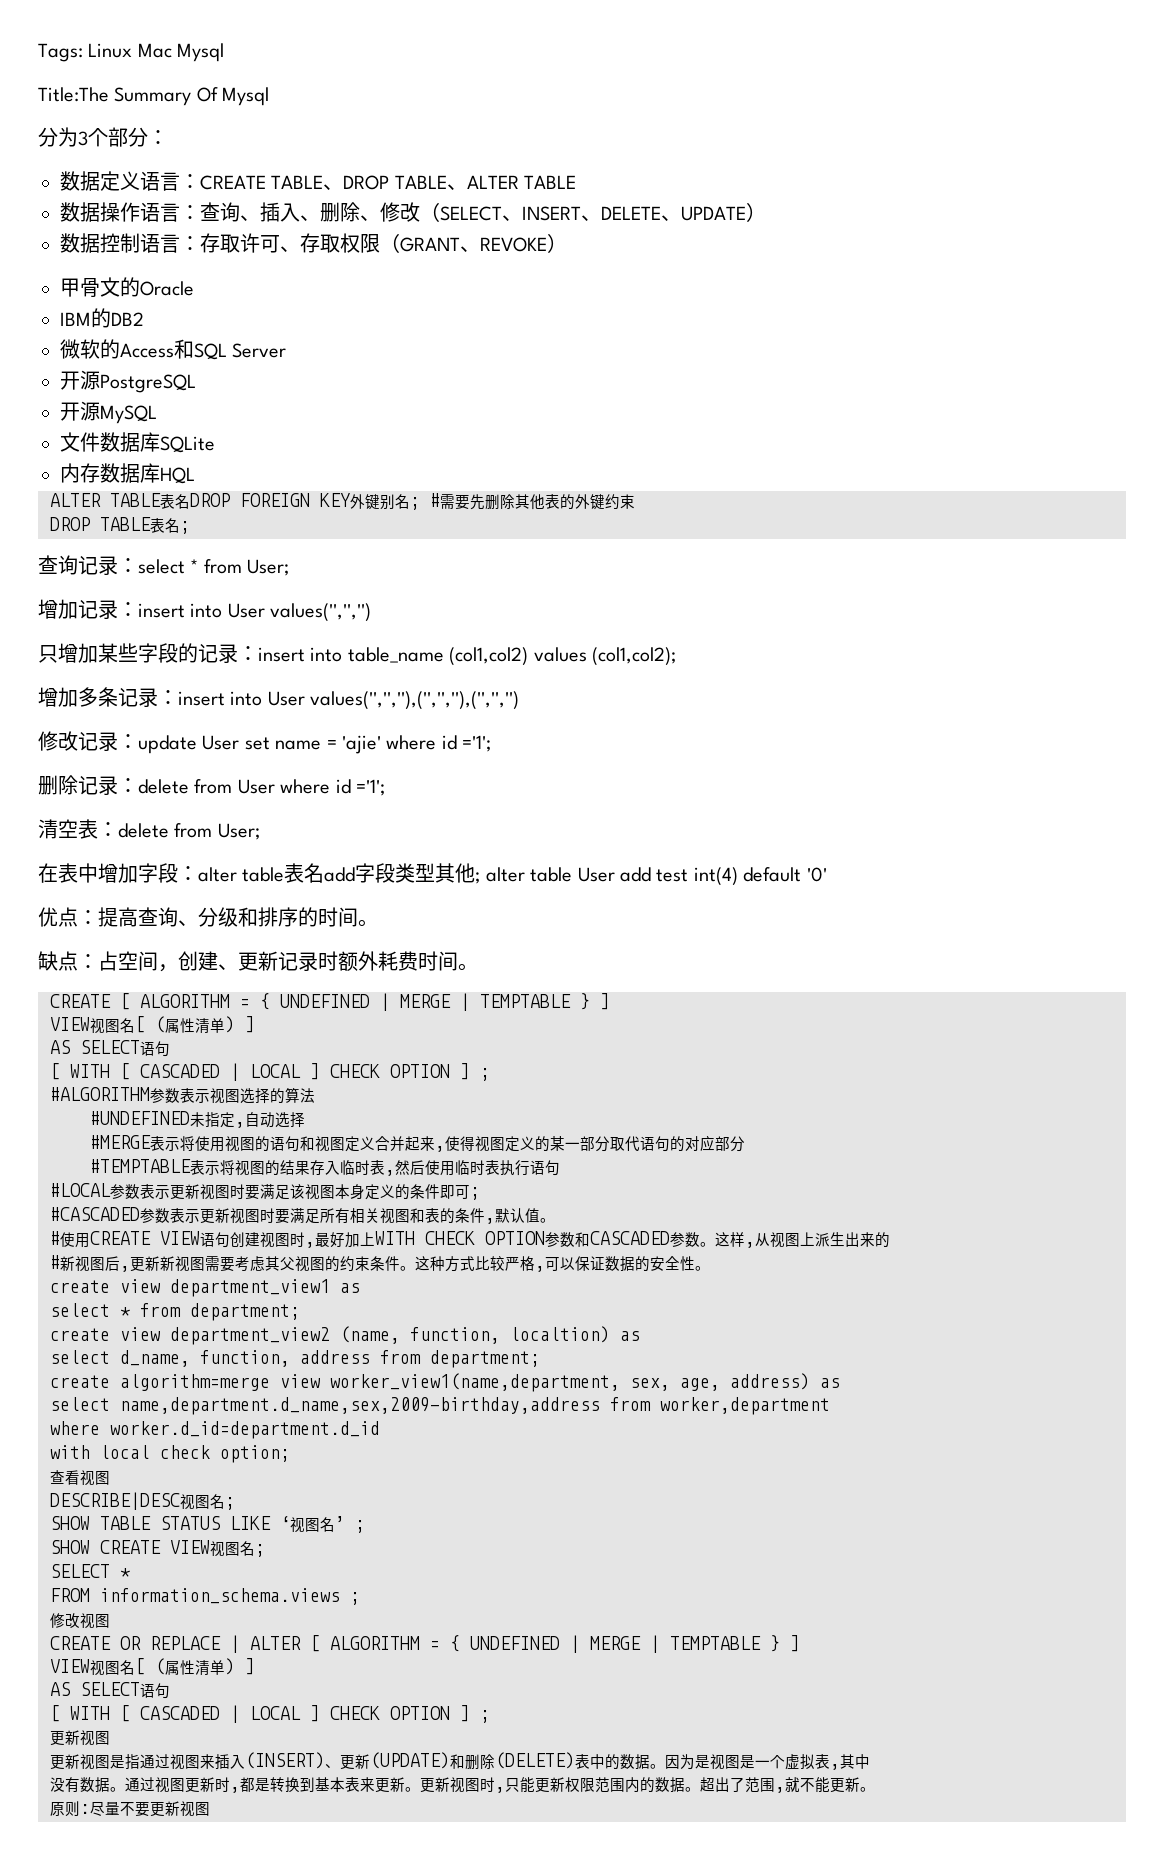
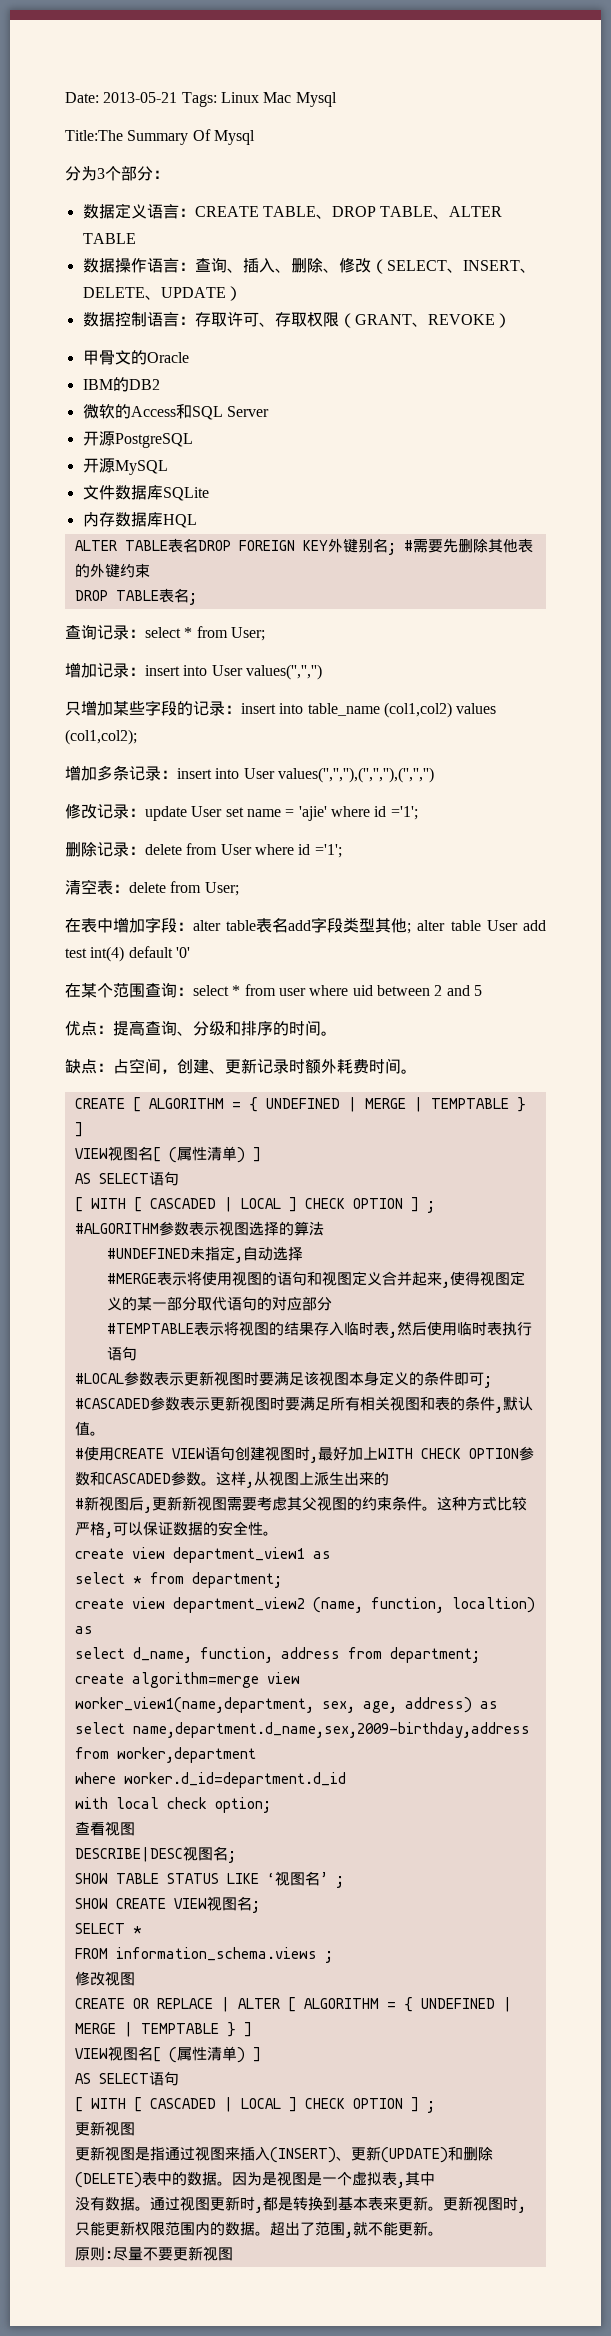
- Tags: Linux Mac Mysql
+ Date: 2013-05-21 Tags: Linux Mac Mysql
+ 在某个范围查询：select * from user where uid between 2 and 5

